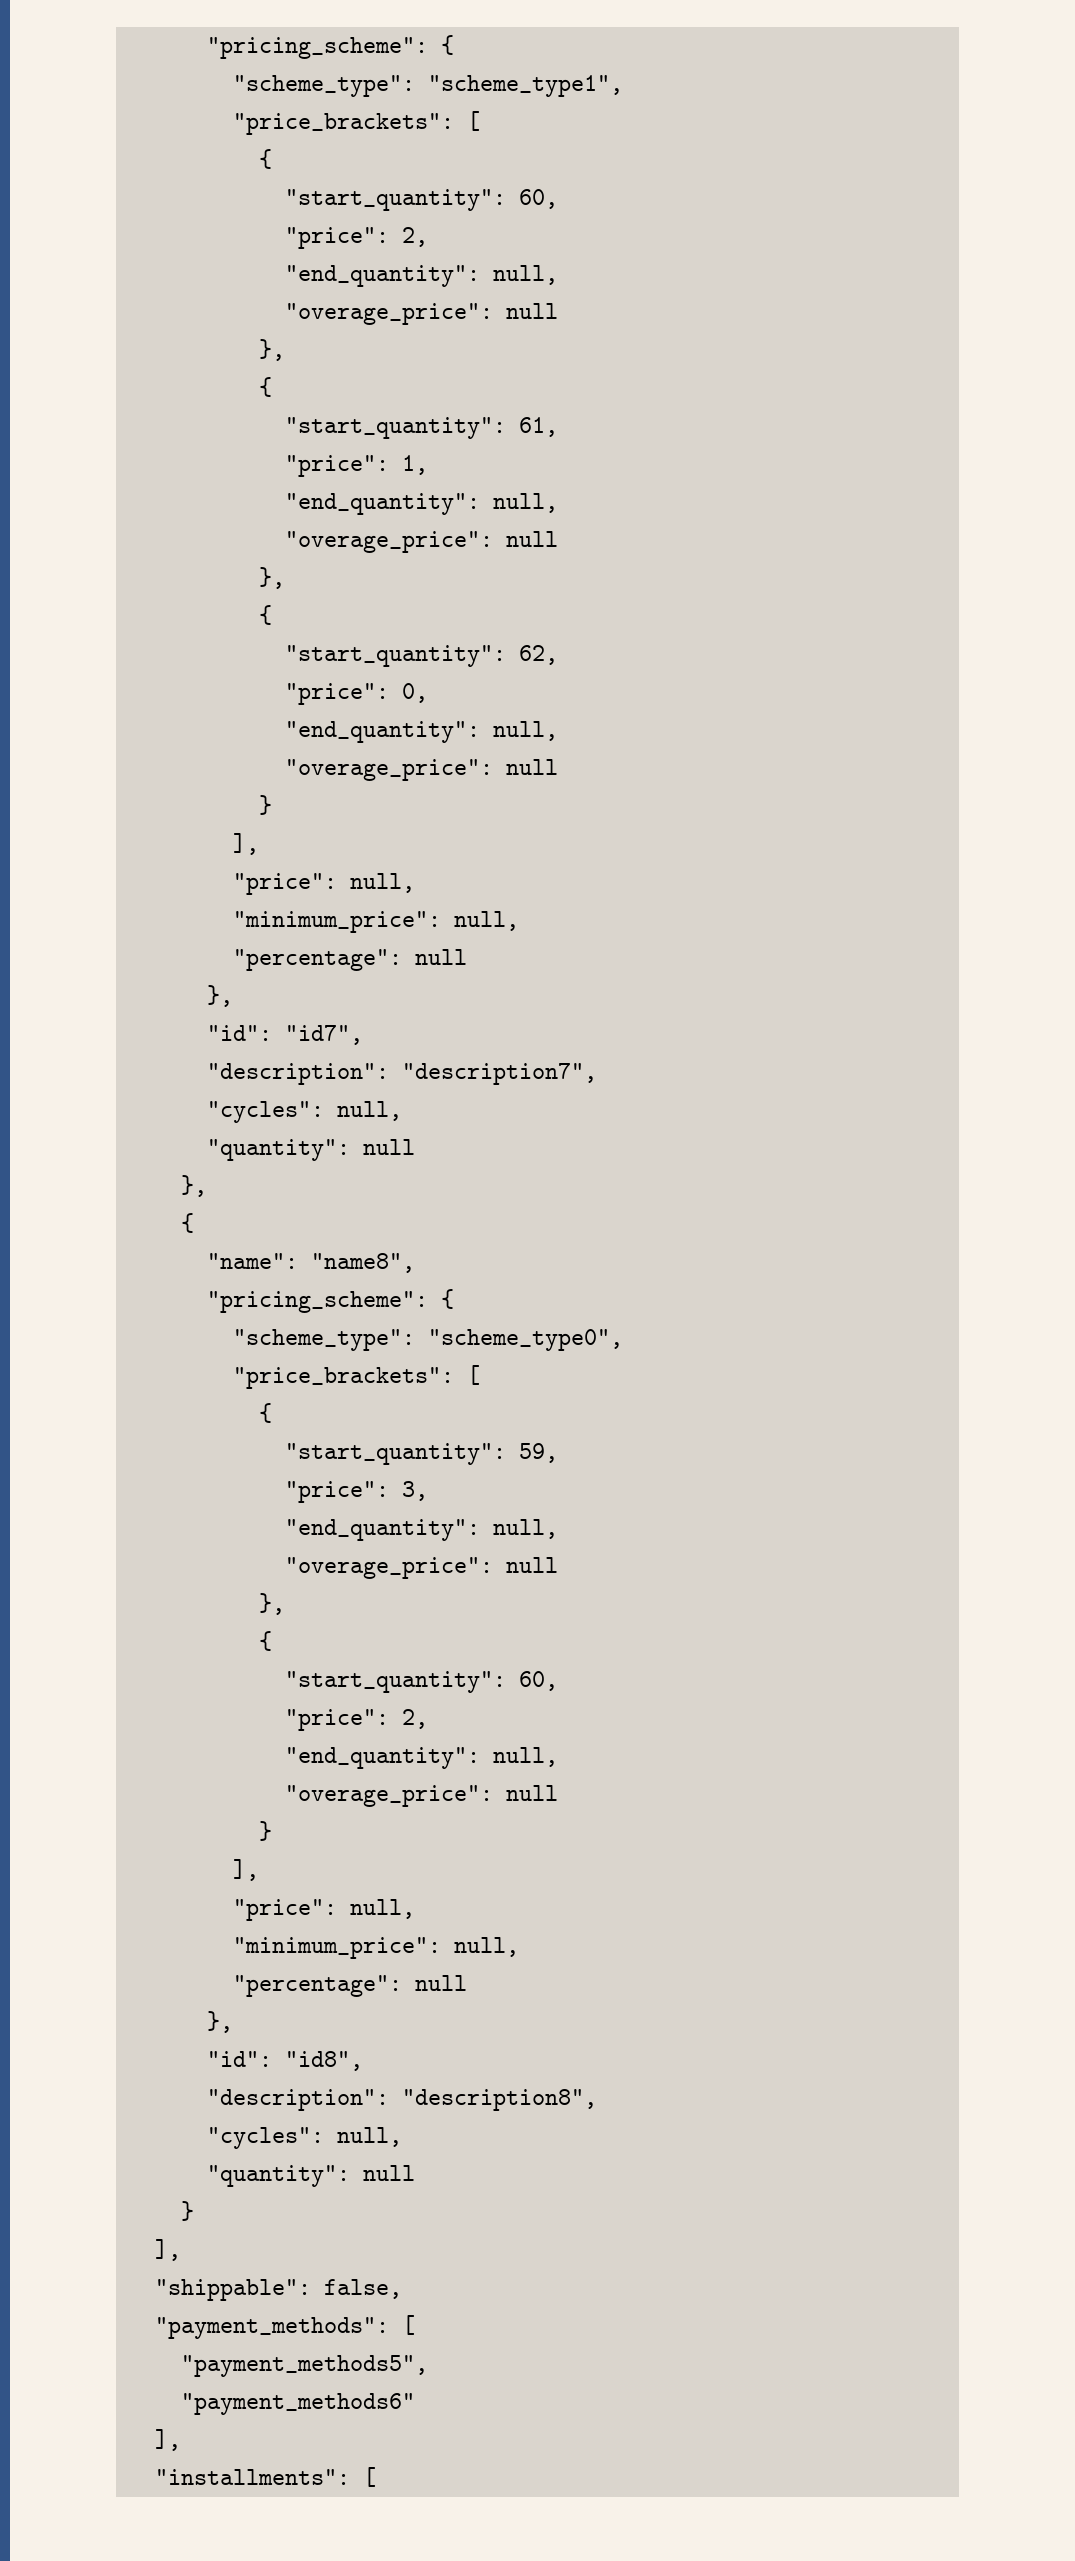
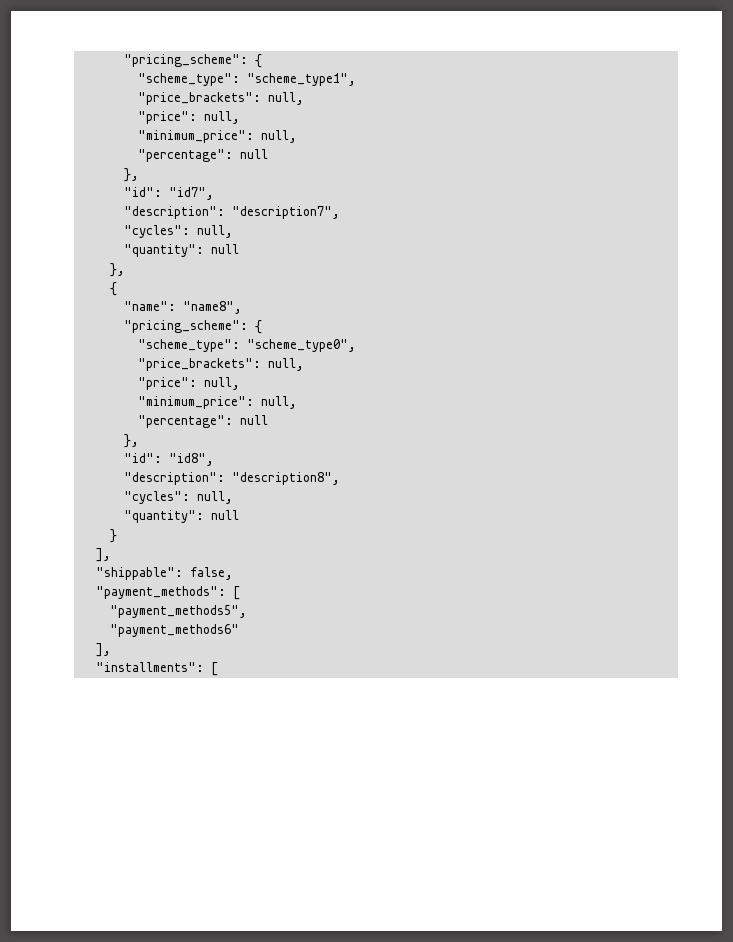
  "scheme_type": "scheme_type1",
- "price_brackets": [
- {
- "start_quantity": 60,
- "price": 2,
- "end_quantity": null,
- "overage_price": null
- },
- {
- "start_quantity": 61,
- "price": 1,
- "end_quantity": null,
- "overage_price": null
- },
- {
- "start_quantity": 62,
- "price": 0,
- "end_quantity": null,
- "overage_price": null
- }
- ],
+ "price_brackets": null,
  "scheme_type": "scheme_type0",
- "price_brackets": [
- {
- "start_quantity": 59,
- "price": 3,
- "end_quantity": null,
- "overage_price": null
- },
- {
- "start_quantity": 60,
- "price": 2,
- "end_quantity": null,
- "overage_price": null
- }
- ],
+ "price_brackets": null,

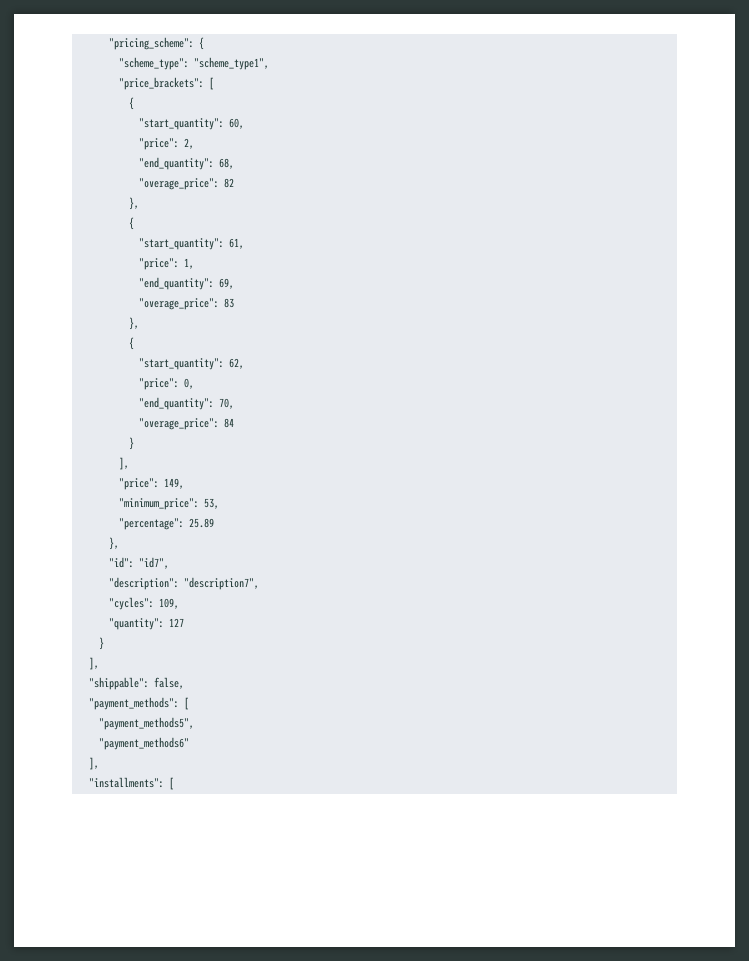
  "scheme_type": "scheme_type1",
- "price_brackets": null,
- "price": null,
- "minimum_price": null,
- "percentage": null
+ "price_brackets": [
+ {
+ "start_quantity": 60,
+ "price": 2,
+ "end_quantity": 68,
+ "overage_price": 82
+ },
+ {
+ "start_quantity": 61,
+ "price": 1,
+ "end_quantity": 69,
+ "overage_price": 83
+ },
+ {
+ "start_quantity": 62,
+ "price": 0,
+ "end_quantity": 70,
+ "overage_price": 84
+ }
+ ],
+ "price": 149,
+ "minimum_price": 53,
+ "percentage": 25.89
  "description": "description7",
- "cycles": null,
- "quantity": null
- },
- {
- "name": "name8",
- "pricing_scheme": {
- "scheme_type": "scheme_type0",
- "price_brackets": null,
- "price": null,
- "minimum_price": null,
- "percentage": null
- },
- "id": "id8",
- "description": "description8",
- "cycles": null,
- "quantity": null
+ "cycles": 109,
+ "quantity": 127

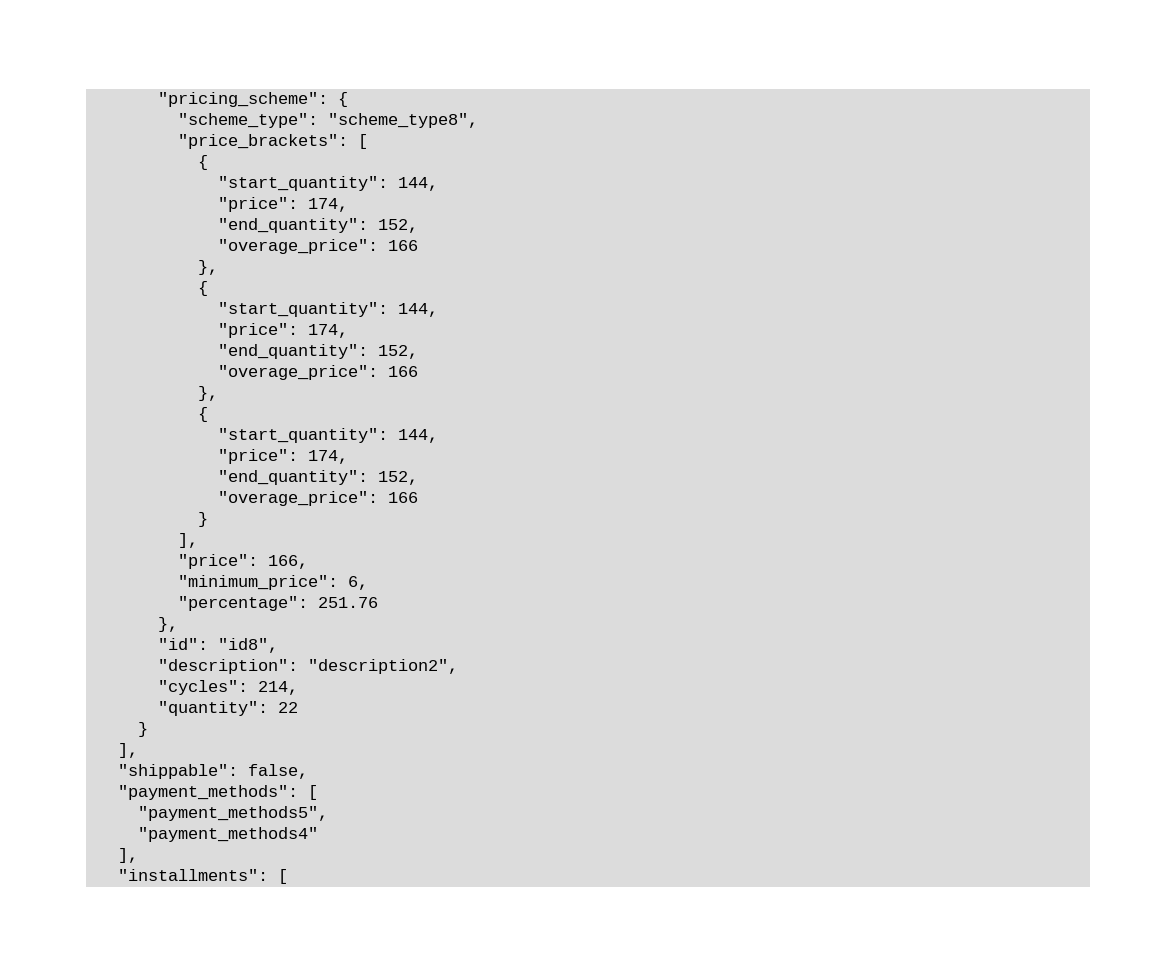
- "scheme_type": "scheme_type1",
+ "scheme_type": "scheme_type8",
  "price_brackets": [
  {
- "start_quantity": 60,
- "price": 2,
- "end_quantity": 68,
- "overage_price": 82
+ "start_quantity": 144,
+ "price": 174,
+ "end_quantity": 152,
+ "overage_price": 166
  },
  {
- "start_quantity": 61,
- "price": 1,
- "end_quantity": 69,
- "overage_price": 83
+ "start_quantity": 144,
+ "price": 174,
+ "end_quantity": 152,
+ "overage_price": 166
  },
  {
- "start_quantity": 62,
- "price": 0,
- "end_quantity": 70,
- "overage_price": 84
+ "start_quantity": 144,
+ "price": 174,
+ "end_quantity": 152,
+ "overage_price": 166
- "price": 149,
+ "price": 166,
- "minimum_price": 53,
+ "minimum_price": 6,
- "percentage": 25.89
+ "percentage": 251.76
- "id": "id7",
+ "id": "id8",
- "description": "description7",
+ "description": "description2",
- "cycles": 109,
+ "cycles": 214,
- "quantity": 127
+ "quantity": 22
- "payment_methods6"
+ "payment_methods4"

